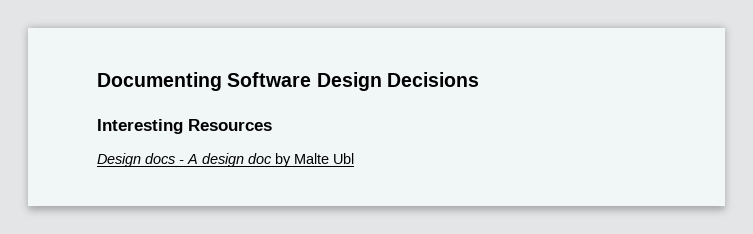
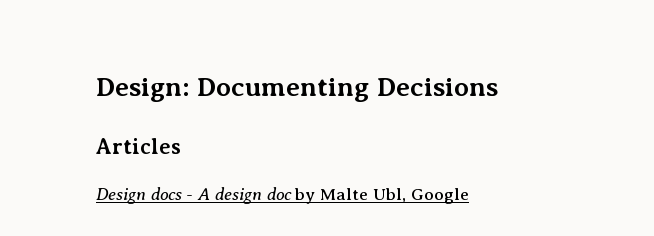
- Documenting Software Design Decisions
+ Design: Documenting Decisions
- Interesting Resources
+ Articles
- Design docs - A design doc by Malte Ubl
+ Design docs - A design doc by Malte Ubl, Google

